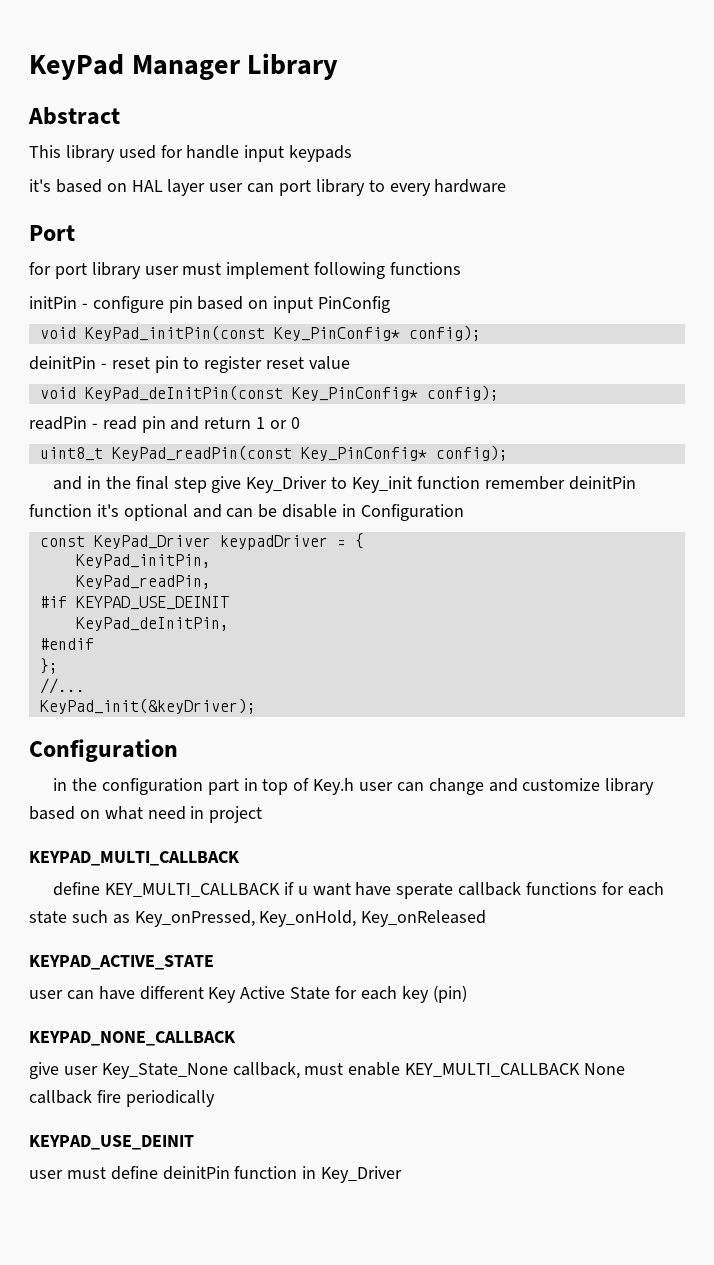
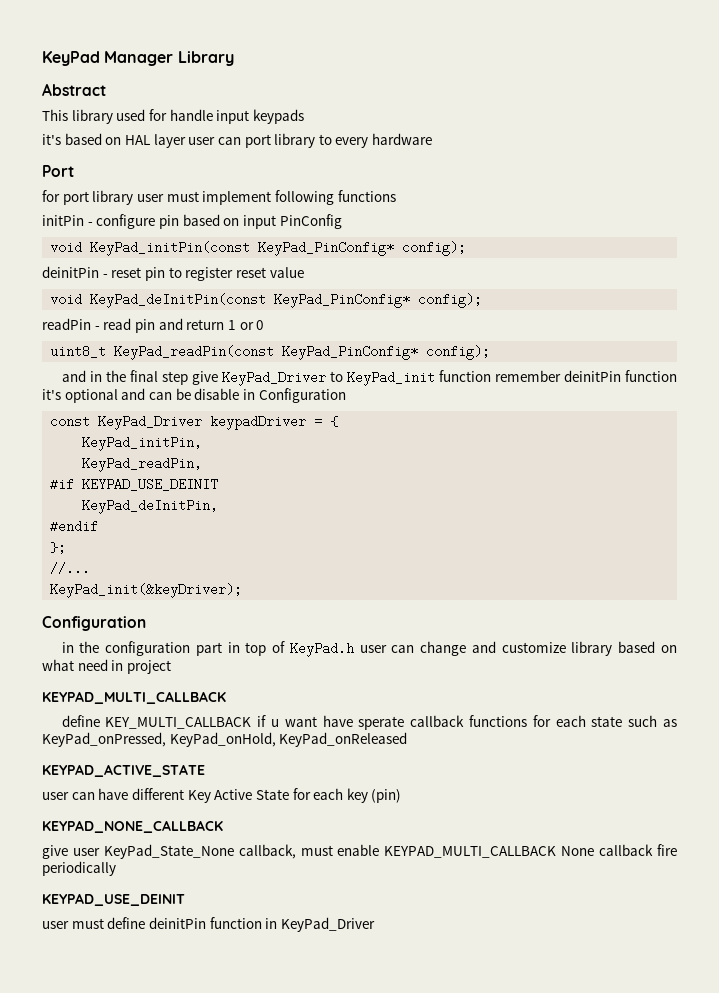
- void KeyPad_initPin(const Key_PinConfig* config);
+ void KeyPad_initPin(const KeyPad_PinConfig* config);
- void KeyPad_deInitPin(const Key_PinConfig* config);
+ void KeyPad_deInitPin(const KeyPad_PinConfig* config);
- uint8_t KeyPad_readPin(const Key_PinConfig* config);
+ uint8_t KeyPad_readPin(const KeyPad_PinConfig* config);
- and in the final step give Key_Driver to Key_init function remember deinitPin function it's optional and can be disable in Configuration
+ and in the final step give KeyPad_Driver to KeyPad_init function remember deinitPin function it's optional and can be disable in Configuration
- in the configuration part in top of Key.h user can change and customize library based on what need in project
+ in the configuration part in top of KeyPad.h user can change and customize library based on what need in project
- define KEY_MULTI_CALLBACK if u want have sperate callback functions for each state such as Key_onPressed, Key_onHold, Key_onReleased
+ define KEY_MULTI_CALLBACK if u want have sperate callback functions for each state such as KeyPad_onPressed, KeyPad_onHold, KeyPad_onReleased
- give user Key_State_None callback, must enable KEY_MULTI_CALLBACK None callback fire periodically
+ give user KeyPad_State_None callback, must enable KEYPAD_MULTI_CALLBACK None callback fire periodically
- user must define deinitPin function in Key_Driver
+ user must define deinitPin function in KeyPad_Driver

